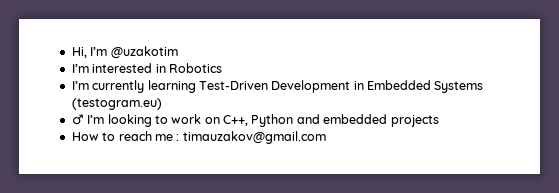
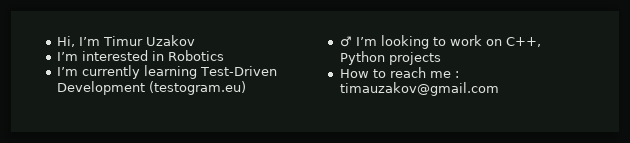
- Hi, I’m @uzakotim
+ Hi, I’m Timur Uzakov
- I’m currently learning Test-Driven Development in Embedded Systems (testogram.eu)
+ I’m currently learning Test-Driven Development (testogram.eu)
- ♂ I’m looking to work on C++, Python and embedded projects
+ ♂ I’m looking to work on C++, Python projects

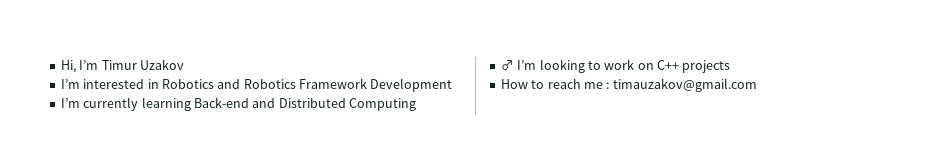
- I’m interested in Robotics
+ I’m interested in Robotics and Robotics Framework Development
- I’m currently learning Test-Driven Development (testogram.eu)
+ I’m currently learning Back-end and Distributed Computing
- ♂ I’m looking to work on C++, Python projects
+ ♂ I’m looking to work on C++ projects

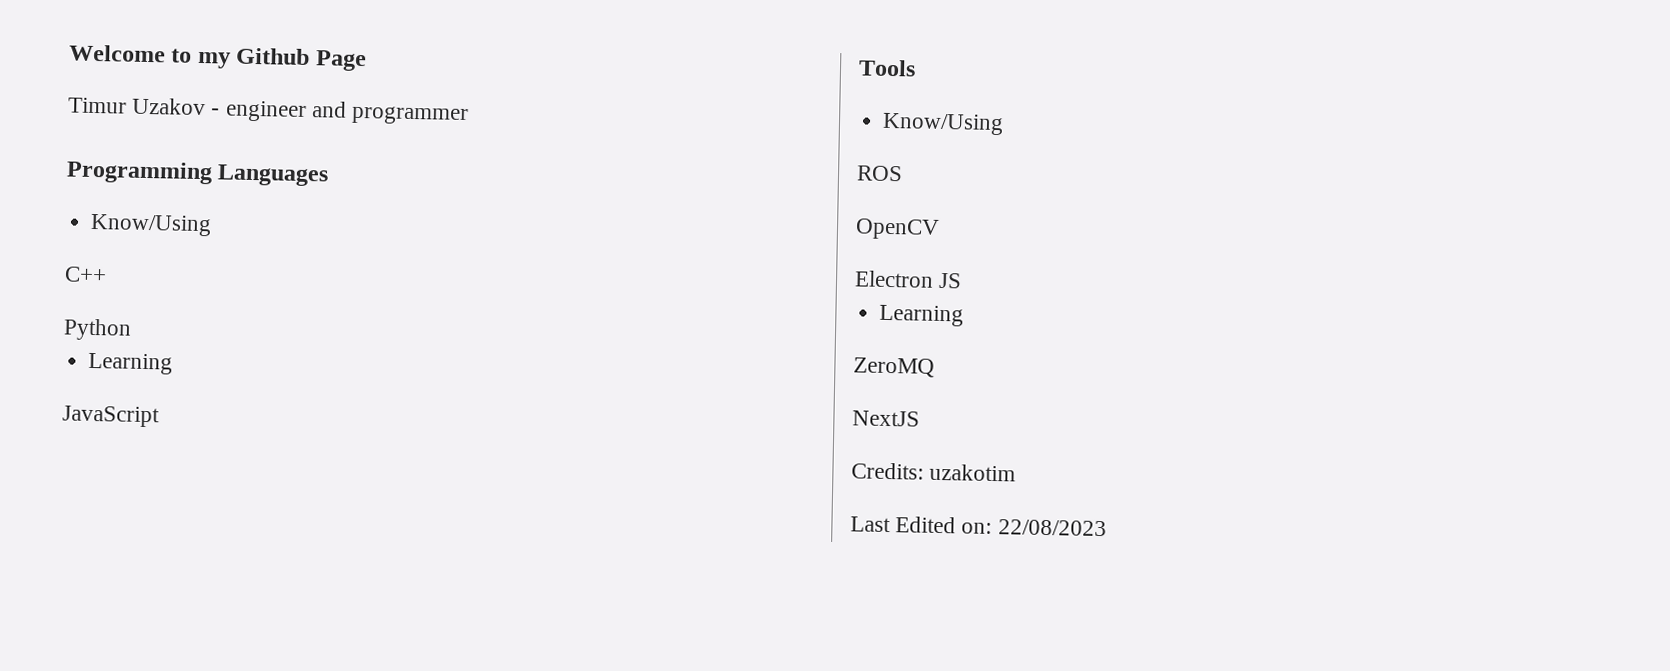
- Hi, I’m Timur Uzakov
- I’m interested in Robotics and Robotics Framework Development
- I’m currently learning Back-end and Distributed Computing
- ♂ I’m looking to work on C++ projects
- How to reach me : timauzakov@gmail.com
+ Welcome to my Github Page
+ Timur Uzakov - engineer and programmer
+ Programming Languages
+ Know/Using
+ C++
+ Python
+ Learning
+ JavaScript
+ Tools
+ Know/Using
+ ROS
+ OpenCV
+ Electron JS
+ Learning
+ ZeroMQ
+ NextJS
+ Credits: uzakotim
+ Last Edited on: 22/08/2023

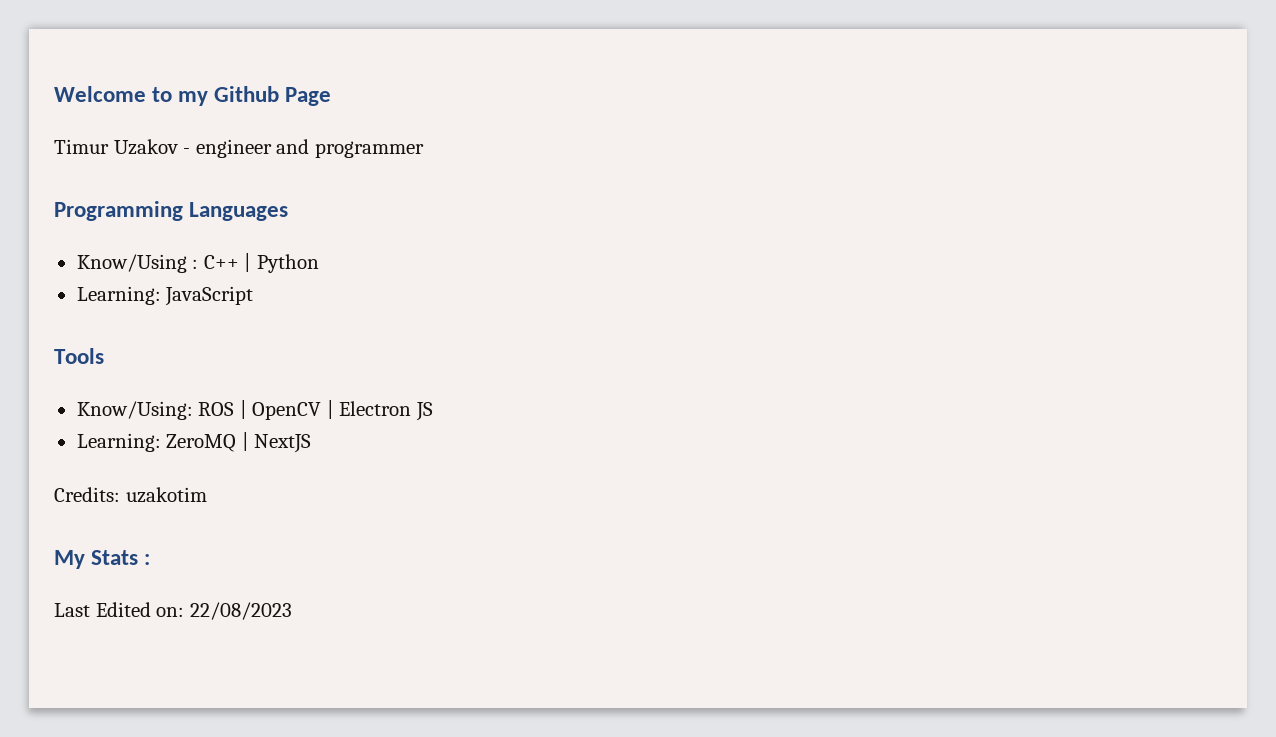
  Programming Languages
- Know/Using
- C++
- Python
- Learning
- JavaScript
+ Know/Using : C++ | Python
+ Learning: JavaScript
  Tools
- Know/Using
- ROS
- OpenCV
- Electron JS
- Learning
- ZeroMQ
- NextJS
+ Know/Using: ROS | OpenCV | Electron JS
+ Learning: ZeroMQ | NextJS
+ My Stats :

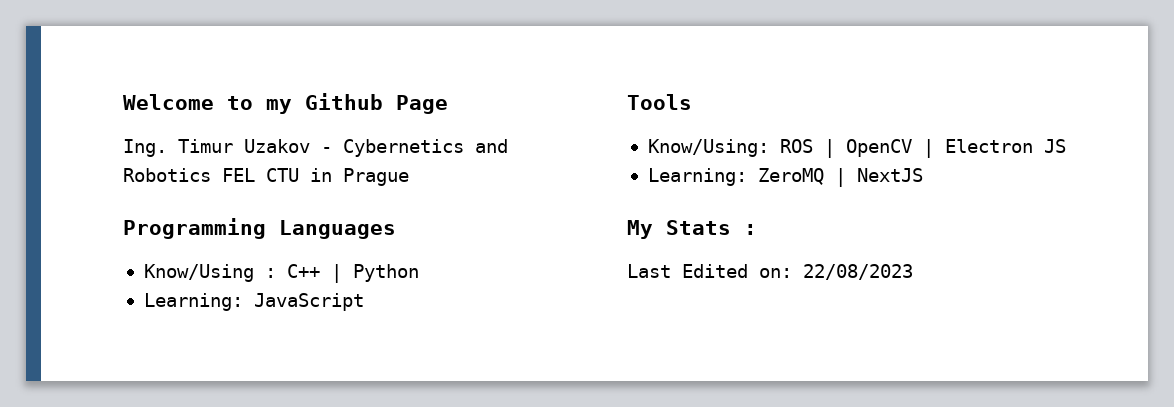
- Timur Uzakov - engineer and programmer
+ Ing. Timur Uzakov - Cybernetics and Robotics FEL CTU in Prague
- Credits: uzakotim

